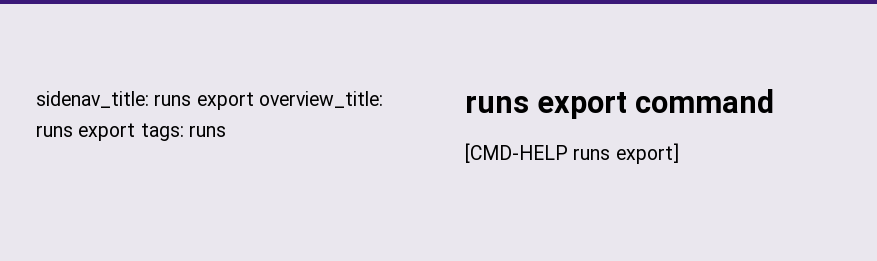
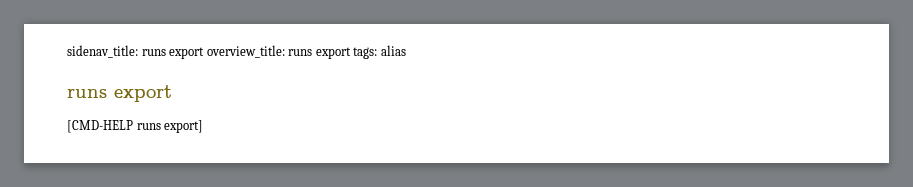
- sidenav_title: runs export overview_title: runs export tags: runs
- runs export command
+ sidenav_title: runs export overview_title: runs export tags: alias
+ runs export

